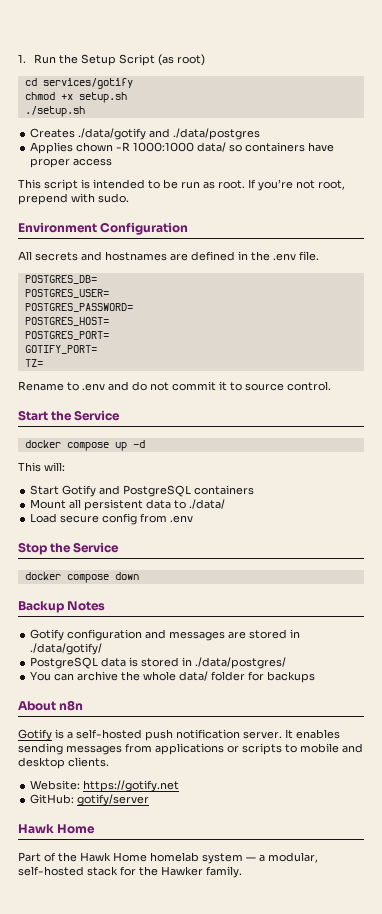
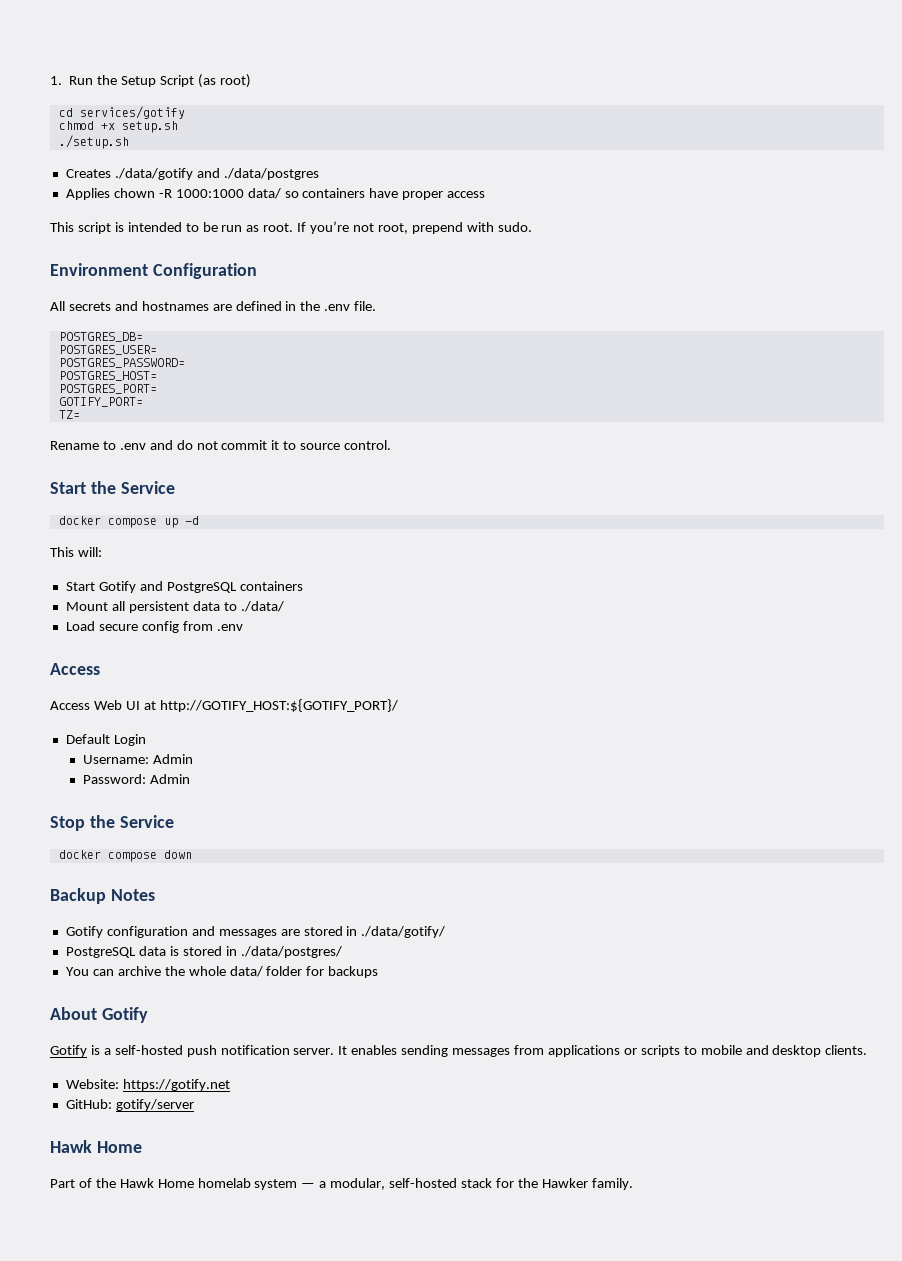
  Load secure config from .env
+ Access
+ Access Web UI at http://GOTIFY_HOST:${GOTIFY_PORT}/
+ Default Login
+ Username: Admin
+ Password: Admin
- About n8n
+ About Gotify

